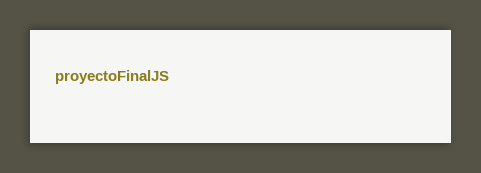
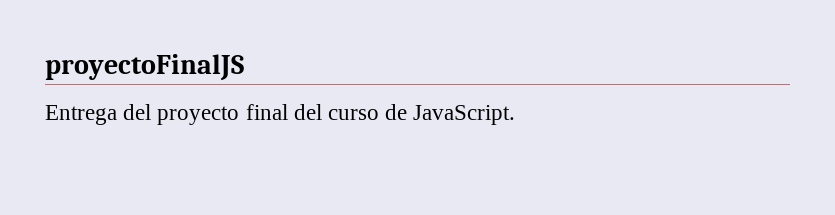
+ Entrega del proyecto final del curso de JavaScript.

